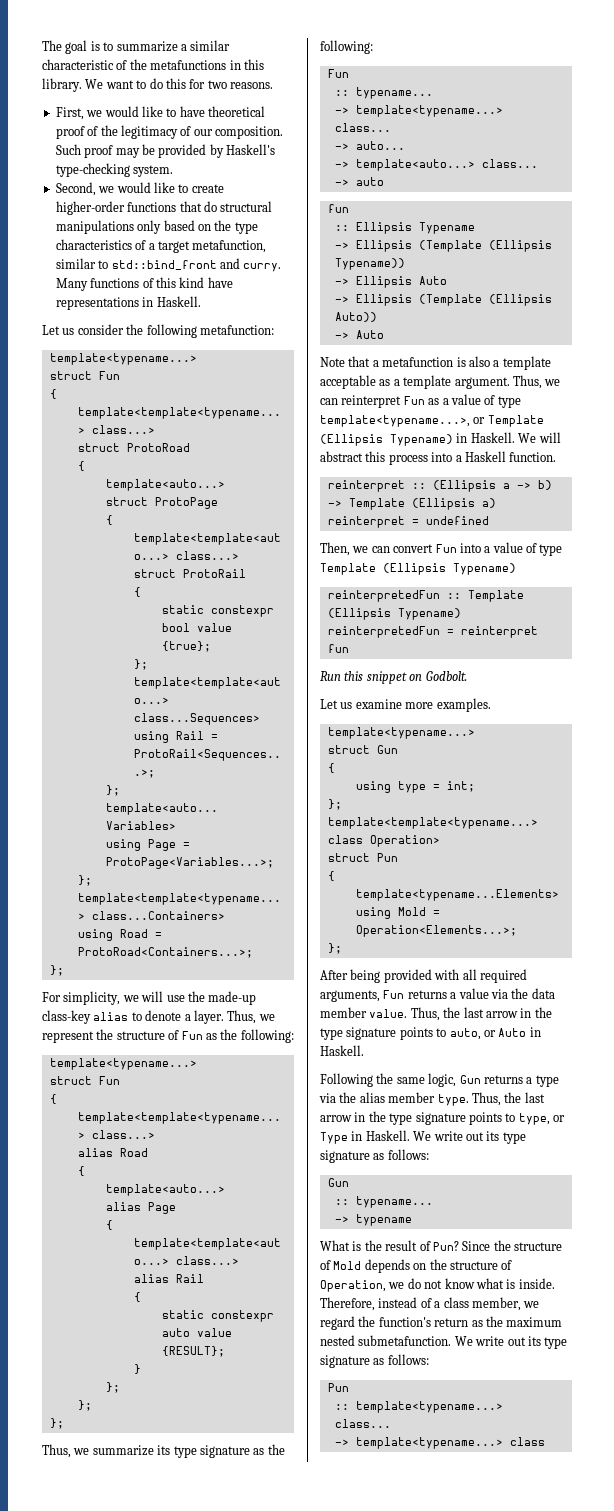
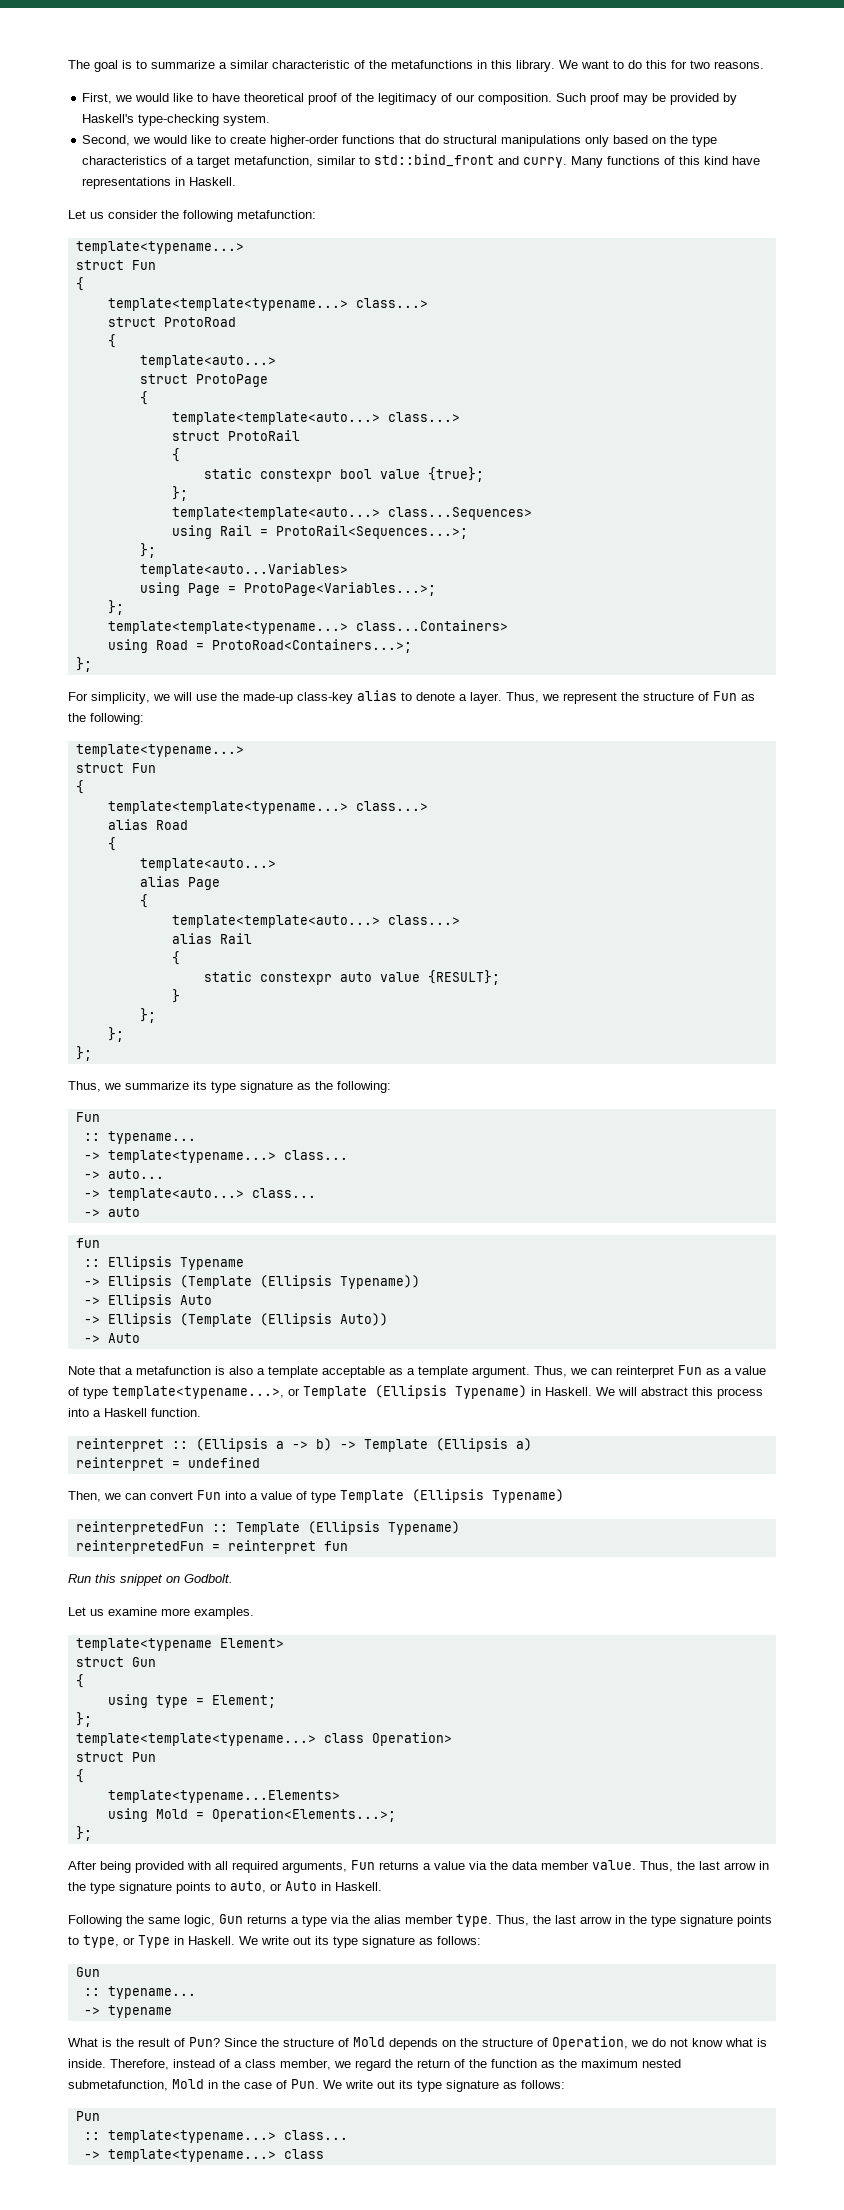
  Let us examine more examples.
- template<typename...>
+ template<typename Element>
- using type = int;
+ using type = Element;
- Therefore, instead of a class member, we regard the function's return as the maximum nested submetafunction. We write out its type signature as follows:
+ Therefore, instead of a class member, we regard the return of the function as the maximum nested submetafunction, Mold in the case of Pun. We write out its type signature as follows:

